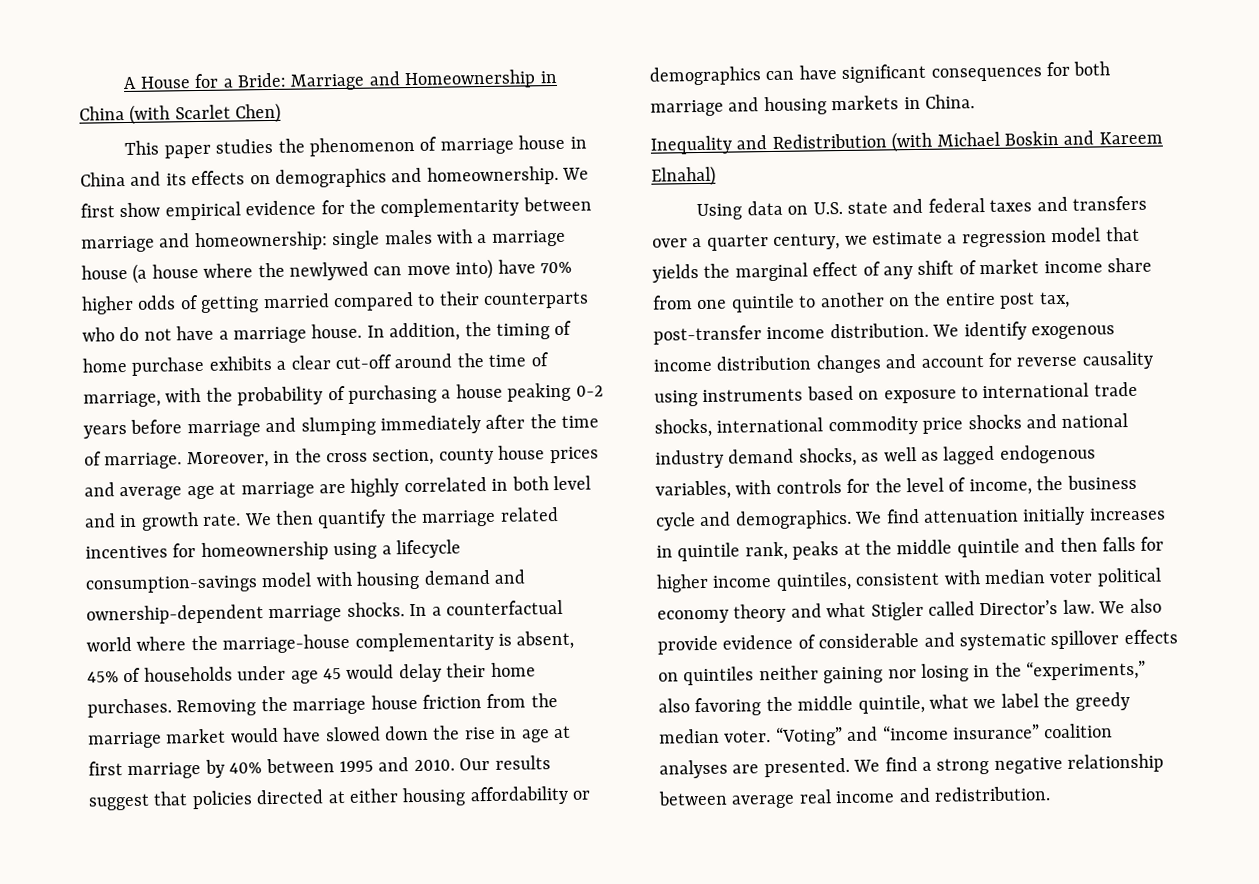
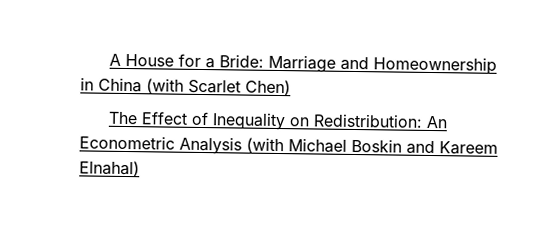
- This paper studies the phenomenon of marriage house in China and its effects on demographics and homeownership. We first show empirical evidence for the complementarity between marriage and homeownership: single males with a marriage house (a house where the newlywed can move into) have 70% higher odds of getting married compared to their counterparts who do not have a marriage house. In addition, the timing of home purchase exhibits a clear cut-off around the time of marriage, with the probability of purchasing a house peaking 0-2 years before marriage and slumping immediately after the time of marriage. Moreover, in the cross section, county house prices and average age at marriage are highly correlated in both level and in growth rate. We then quantify the marriage related incentives for homeownership using a lifecycle consumption-savings model with housing demand and ownership-dependent marriage shocks. In a counterfactual world where the marriage-house complementarity is absent, 45% of households under age 45 would delay their home purchases. Removing the marriage house friction from the marriage market would have slowed down the rise in age at first marriage by 40% between 1995 and 2010. Our results suggest that policies directed at either housing affordability or demographics can have significant consequences for both marriage and housing markets in China.
- Inequality and Redistribution (with Michael Boskin and Kareem Elnahal)
+ The Effect of Inequality on Redistribution: An Econometric Analysis (with Michael Boskin and Kareem Elnahal)
- Using data on U.S. state and federal taxes and transfers over a quarter century, we estimate a regression model that yields the marginal effect of any shift of market income share from one quintile to another on the entire post tax, post-transfer income distribution. We identify exogenous income distribution changes and account for reverse causality using instruments based on exposure to international trade shocks, international commodity price shocks and national industry demand shocks, as well as lagged endogenous variables, with controls for the level of income, the business cycle and demographics. We find attenuation initially increases in quintile rank, peaks at the middle quintile and then falls for higher income quintiles, consistent with median voter political economy theory and what Stigler called Director’s law. We also provide evidence of considerable and systematic spillover effects on quintiles neither gaining nor losing in the “experiments,” also favoring the middle quintile, what we label the greedy median voter. “Voting” and “income insurance” coalition analyses are presented. We find a strong negative relationship between average real income and redistribution.

